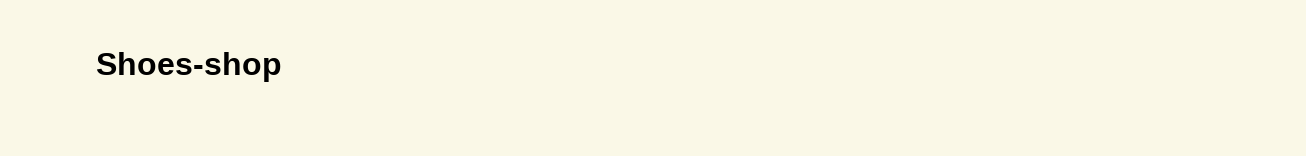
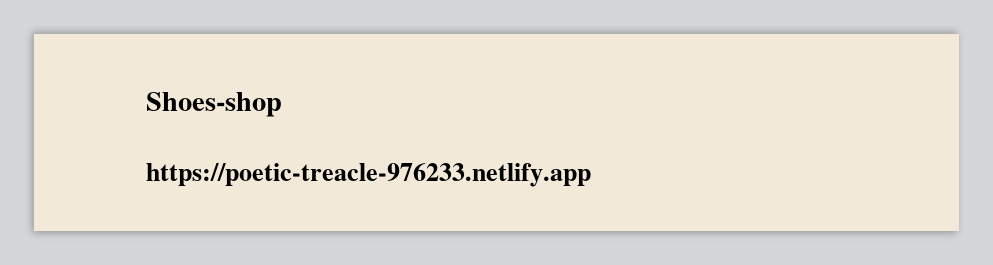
+ https://poetic-treacle-976233.netlify.app

